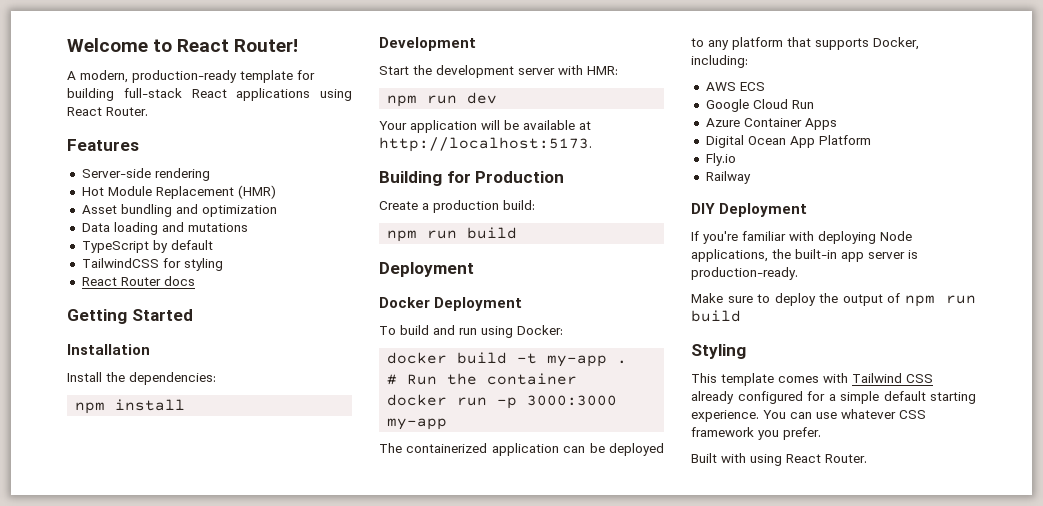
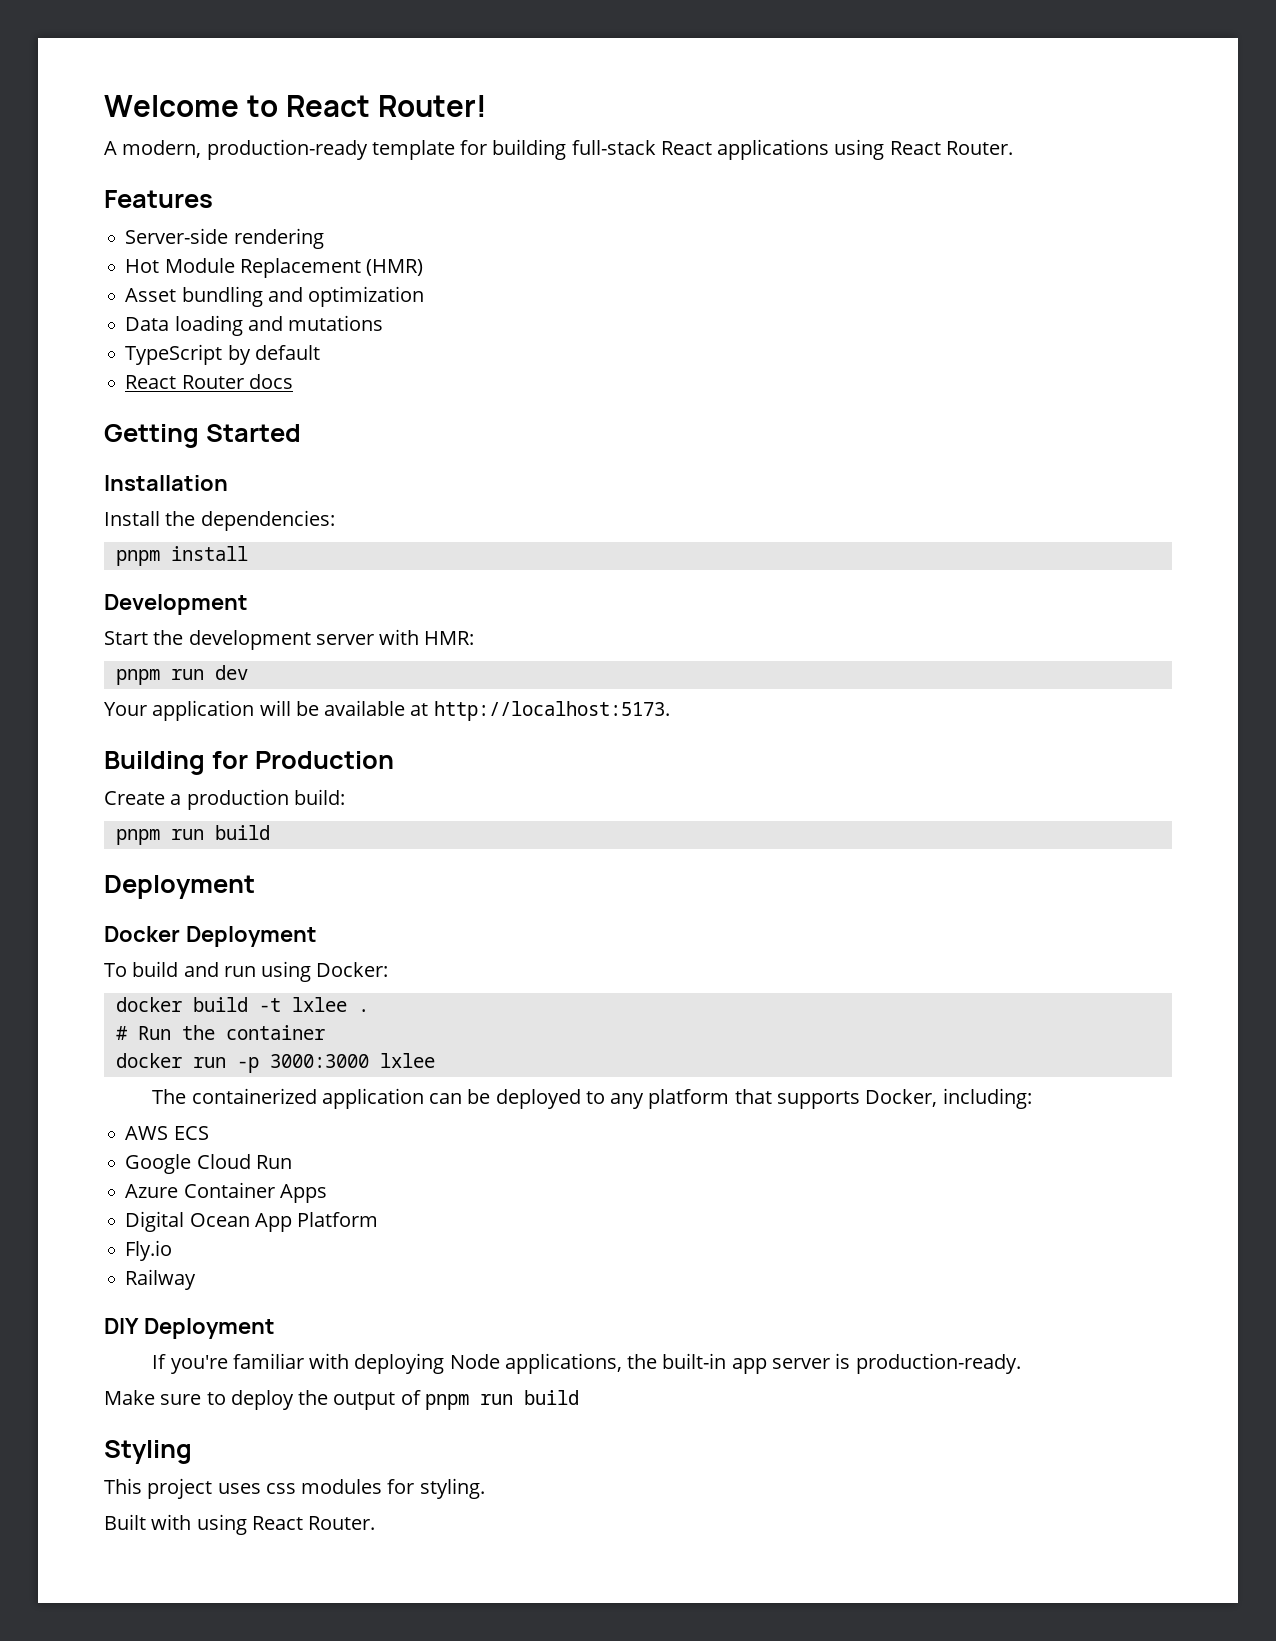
- TailwindCSS for styling
- npm install
+ pnpm install
- npm run dev
+ pnpm run dev
  Create a production build:
- npm run build
+ pnpm run build
- docker build -t my-app .
+ docker build -t lxlee .
- docker run -p 3000:3000 my-app
+ docker run -p 3000:3000 lxlee
- Make sure to deploy the output of npm run build
+ Make sure to deploy the output of pnpm run build
- This template comes with Tailwind CSS already configured for a simple default starting experience. You can use whatever CSS framework you prefer.
+ This project uses css modules for styling.

